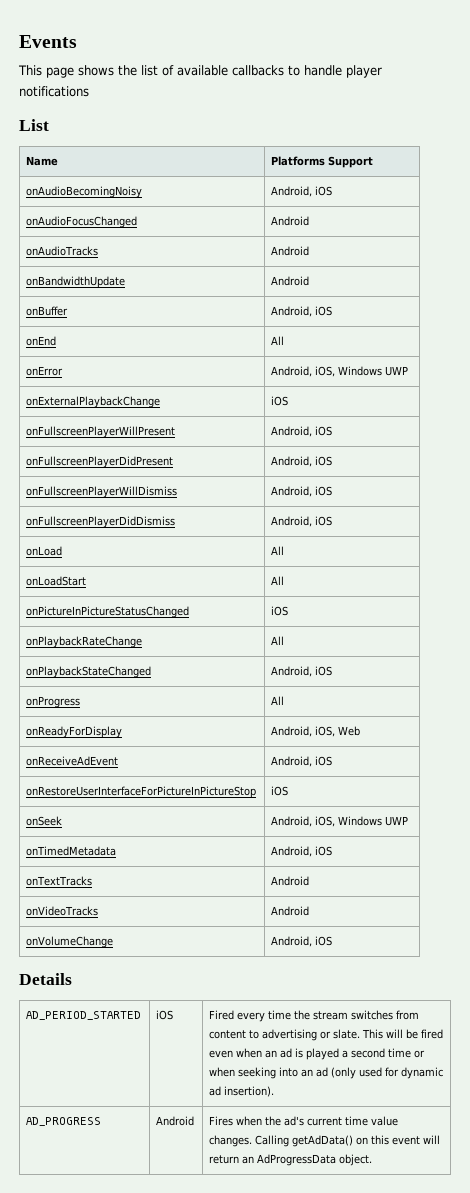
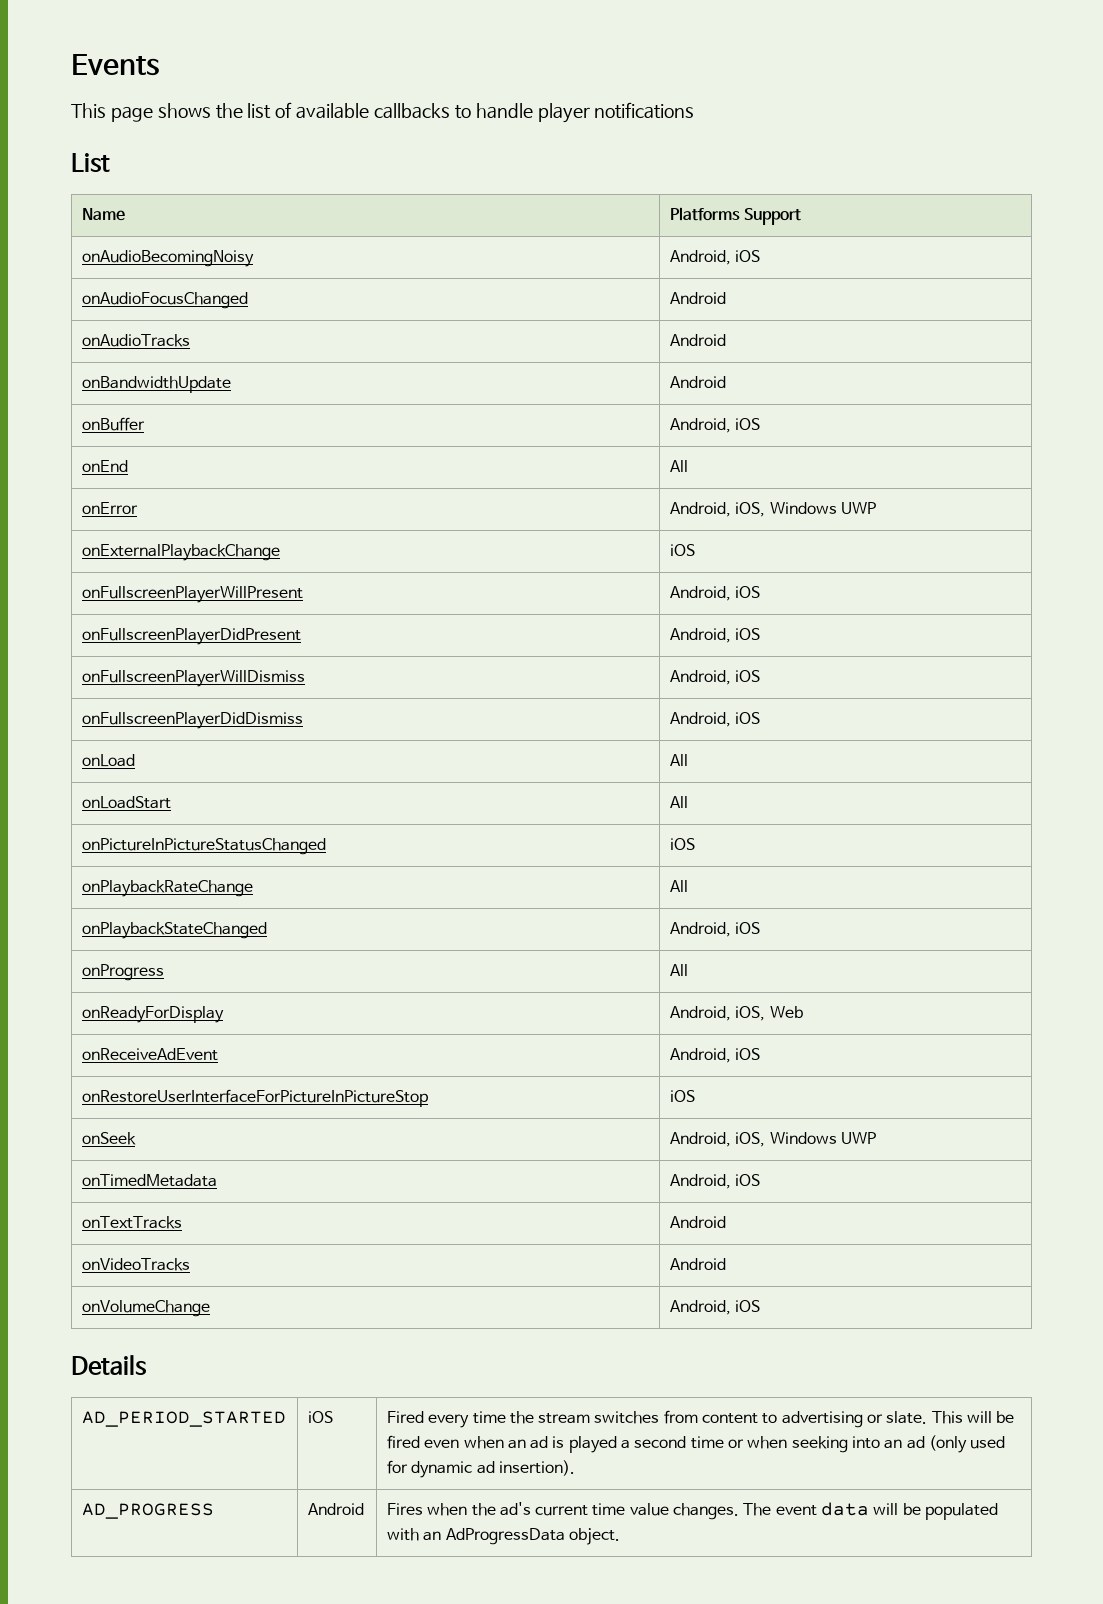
- AD_PROGRESS | Android | Fires when the ad's current time value changes. Calling getAdData() on this event will return an AdProgressData object.
+ AD_PROGRESS | Android | Fires when the ad's current time value changes. The event data will be populated with an AdProgressData object.

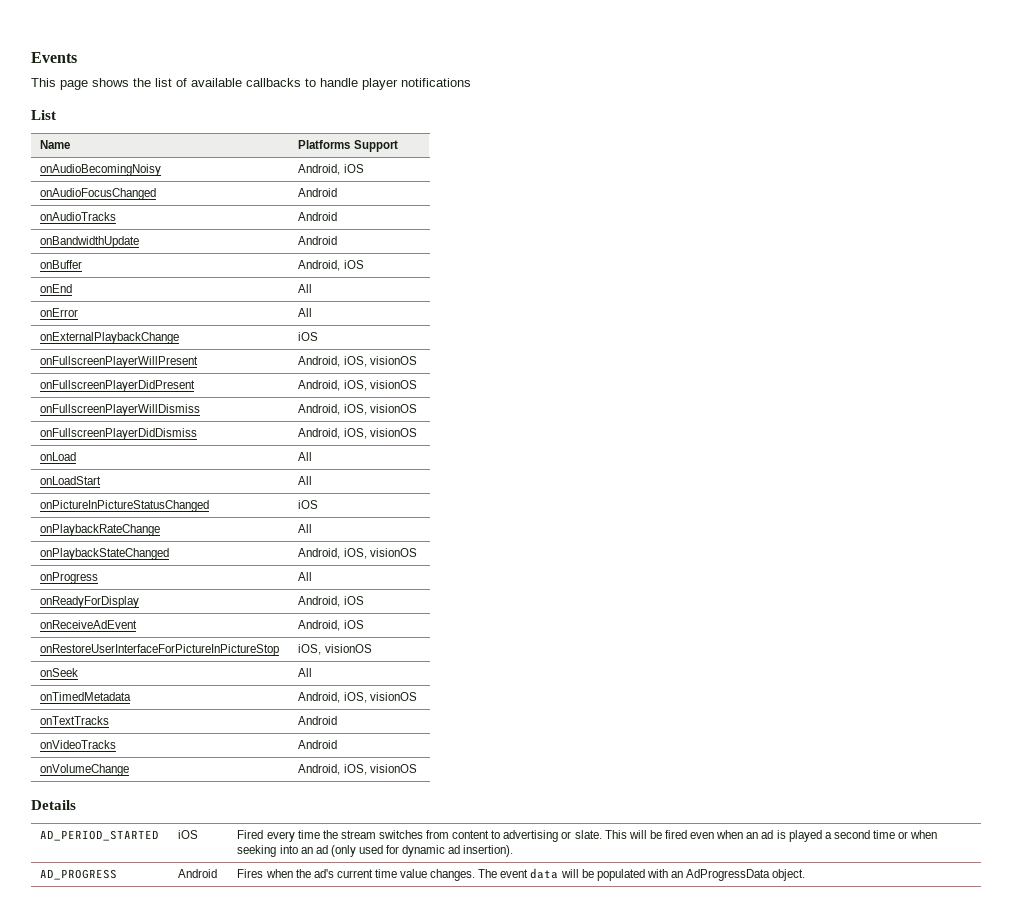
- onError | Android, iOS, Windows UWP
+ onError | All
- onFullscreenPlayerWillPresent | Android, iOS
+ onFullscreenPlayerWillPresent | Android, iOS, visionOS
- onFullscreenPlayerDidPresent | Android, iOS
+ onFullscreenPlayerDidPresent | Android, iOS, visionOS
- onFullscreenPlayerWillDismiss | Android, iOS
+ onFullscreenPlayerWillDismiss | Android, iOS, visionOS
- onFullscreenPlayerDidDismiss | Android, iOS
+ onFullscreenPlayerDidDismiss | Android, iOS, visionOS
- onPlaybackStateChanged | Android, iOS
+ onPlaybackStateChanged | Android, iOS, visionOS
- onReadyForDisplay | Android, iOS, Web
+ onReadyForDisplay | Android, iOS
- onRestoreUserInterfaceForPictureInPictureStop | iOS
+ onRestoreUserInterfaceForPictureInPictureStop | iOS, visionOS
- onSeek | Android, iOS, Windows UWP
+ onSeek | All
- onTimedMetadata | Android, iOS
+ onTimedMetadata | Android, iOS, visionOS
- onVolumeChange | Android, iOS
+ onVolumeChange | Android, iOS, visionOS

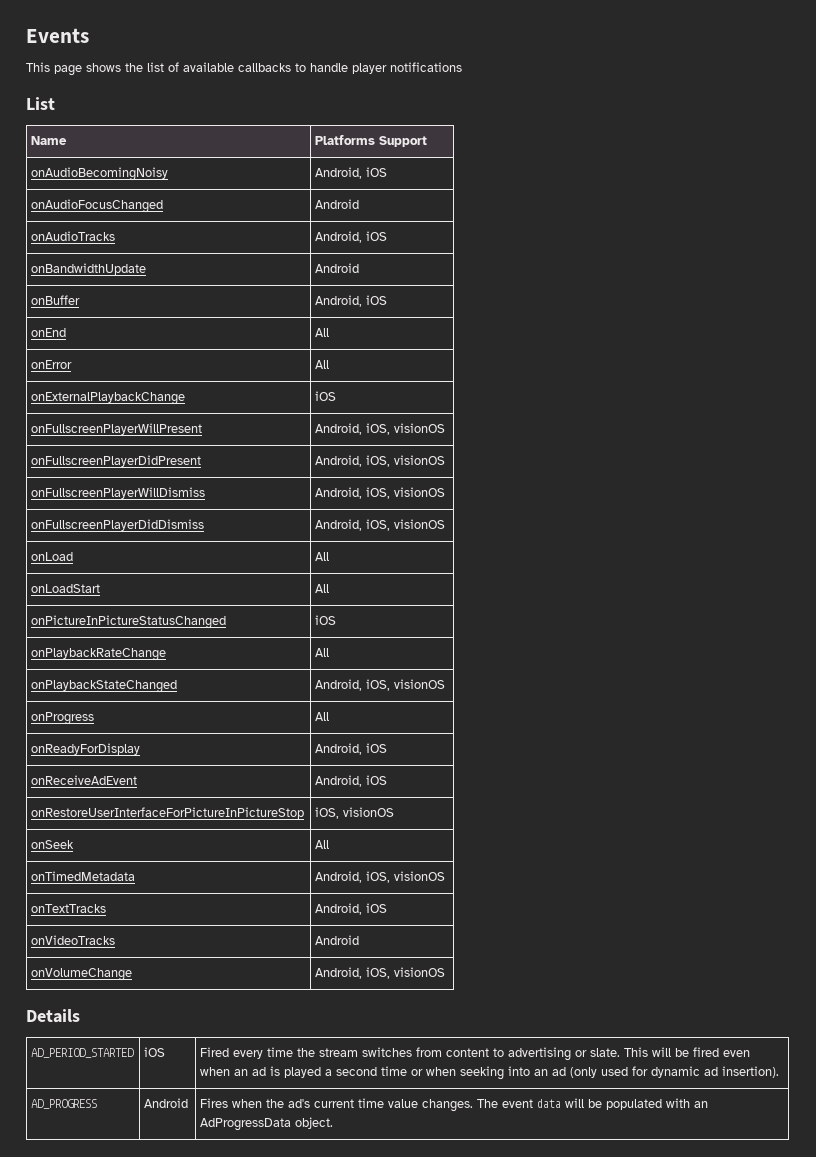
- onAudioTracks | Android
+ onAudioTracks | Android, iOS
- onTextTracks | Android
+ onTextTracks | Android, iOS

